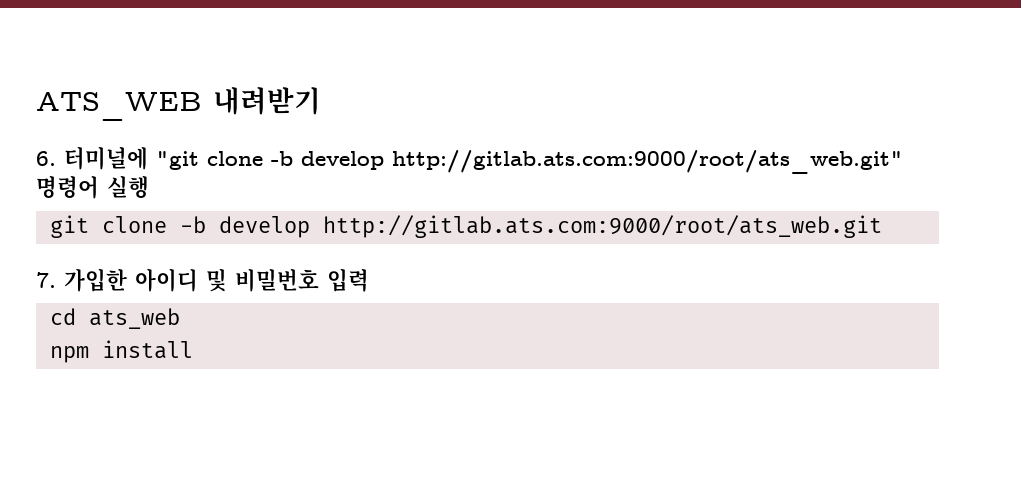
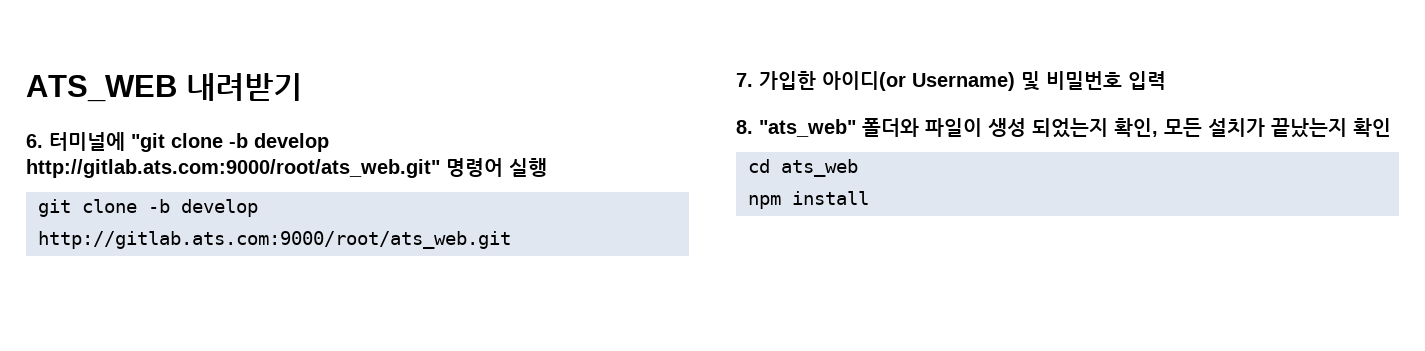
- 7. 가입한 아이디 및 비밀번호 입력
+ 7. 가입한 아이디(or Username) 및 비밀번호 입력
+ 8. "ats_web" 폴더와 파일이 생성 되었는지 확인, 모든 설치가 끝났는지 확인

